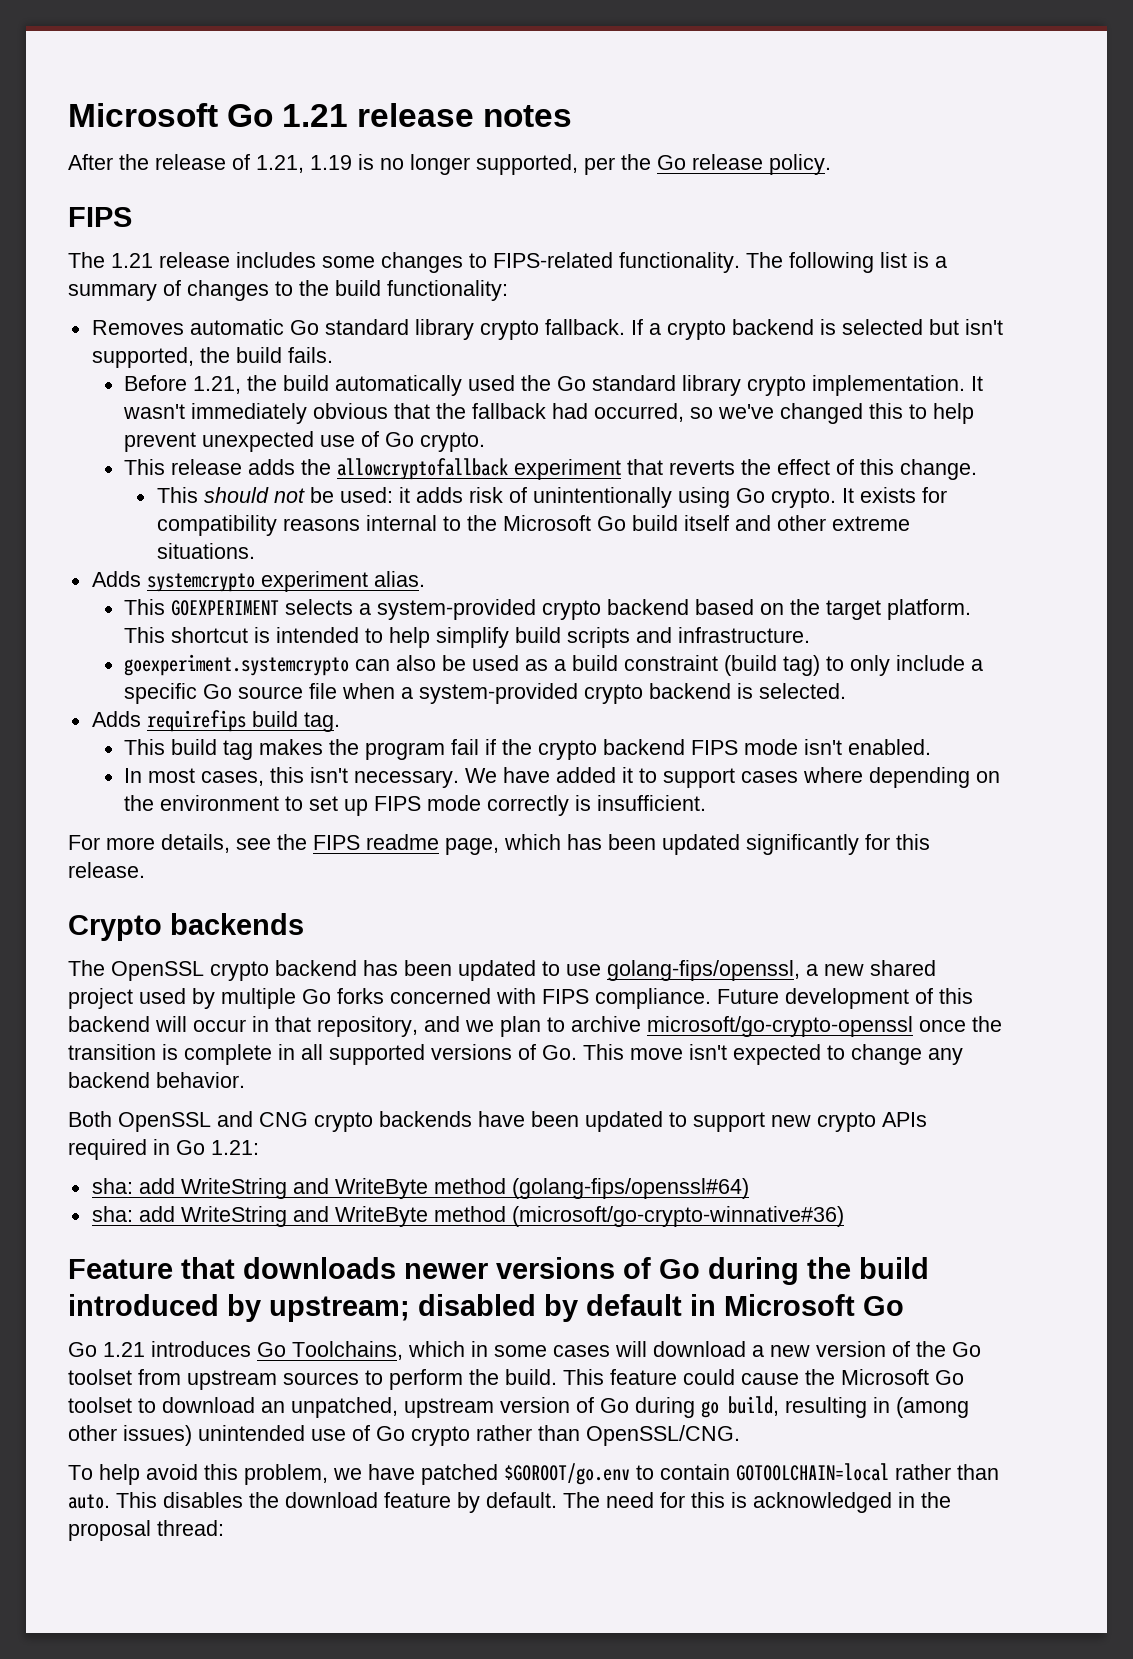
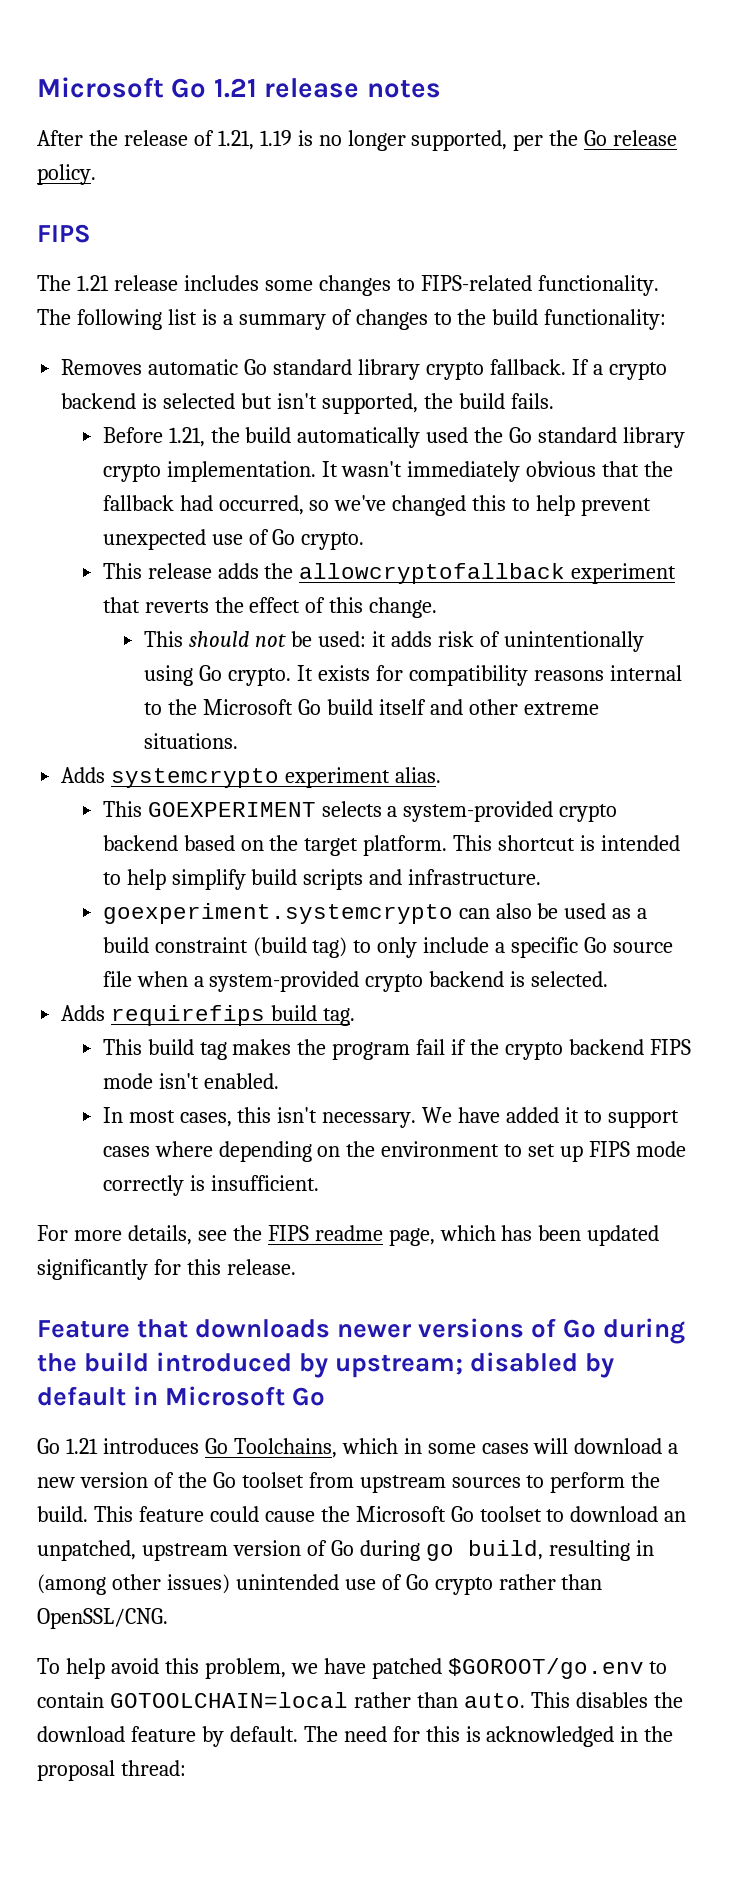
- Crypto backends
- The OpenSSL crypto backend has been updated to use golang-fips/openssl, a new shared project used by multiple Go forks concerned with FIPS compliance. Future development of this backend will occur in that repository, and we plan to archive microsoft/go-crypto-openssl once the transition is complete in all supported versions of Go. This move isn't expected to change any backend behavior.
- Both OpenSSL and CNG crypto backends have been updated to support new crypto APIs required in Go 1.21:
- sha: add WriteString and WriteByte method (golang-fips/openssl#64)
- sha: add WriteString and WriteByte method (microsoft/go-crypto-winnative#36)

